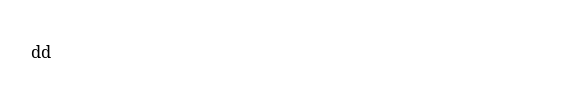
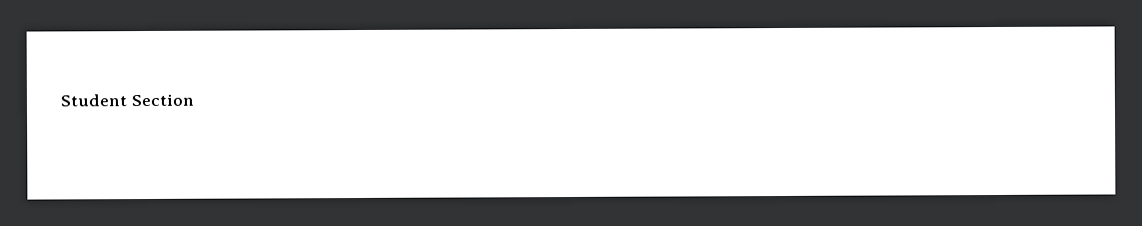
- dd
+ Student Section

